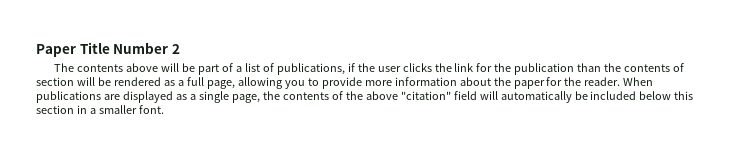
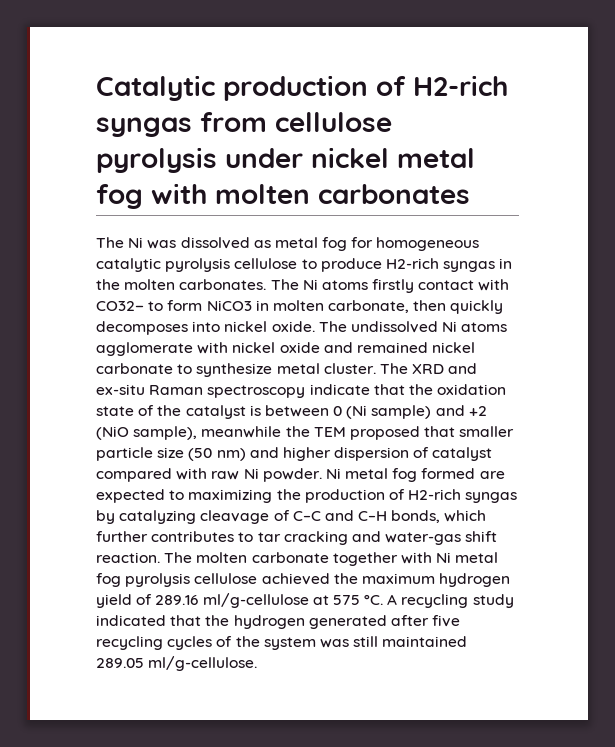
- Paper Title Number 2
- The contents above will be part of a list of publications, if the user clicks the link for the publication than the contents of section will be rendered as a full page, allowing you to provide more information about the paper for the reader. When publications are displayed as a single page, the contents of the above "citation" field will automatically be included below this section in a smaller font.
+ Catalytic production of H2-rich syngas from cellulose pyrolysis under nickel metal fog with molten carbonates
+ The Ni was dissolved as metal fog for homogeneous catalytic pyrolysis cellulose to produce H2-rich syngas in the molten carbonates. The Ni atoms firstly contact with CO32− to form NiCO3 in molten carbonate, then quickly decomposes into nickel oxide. The undissolved Ni atoms agglomerate with nickel oxide and remained nickel carbonate to synthesize metal cluster. The XRD and ex-situ Raman spectroscopy indicate that the oxidation state of the catalyst is between 0 (Ni sample) and +2 (NiO sample), meanwhile the TEM proposed that smaller particle size (50 nm) and higher dispersion of catalyst compared with raw Ni powder. Ni metal fog formed are expected to maximizing the production of H2-rich syngas by catalyzing cleavage of C–C and C–H bonds, which further contributes to tar cracking and water-gas shift reaction. The molten carbonate together with Ni metal fog pyrolysis cellulose achieved the maximum hydrogen yield of 289.16 ml/g-cellulose at 575 °C. A recycling study indicated that the hydrogen generated after five recycling cycles of the system was still maintained 289.05 ml/g-cellulose.

